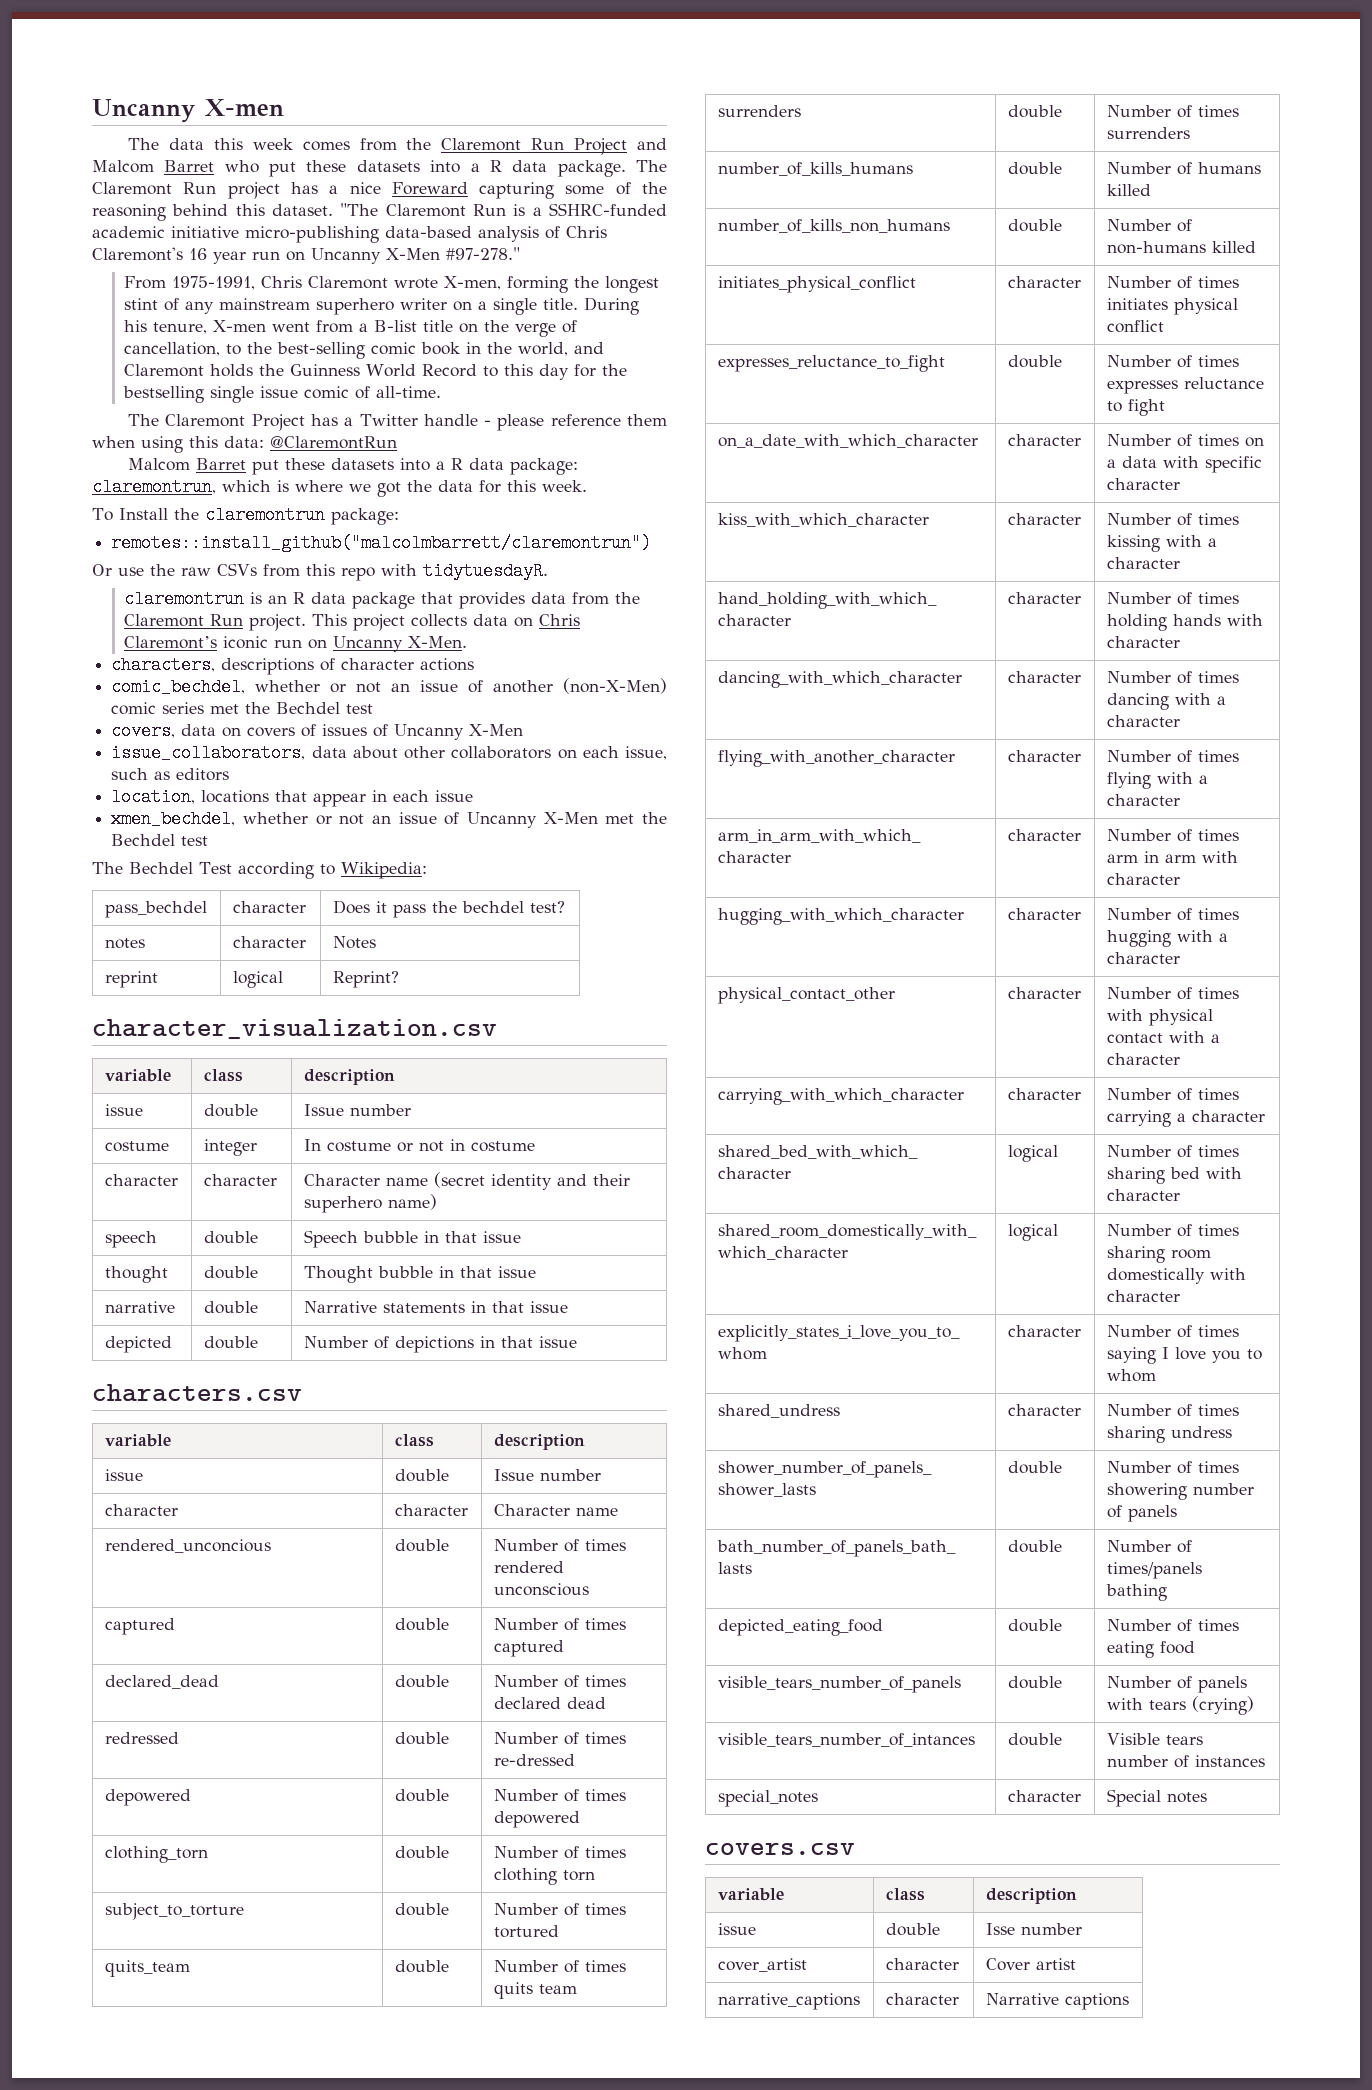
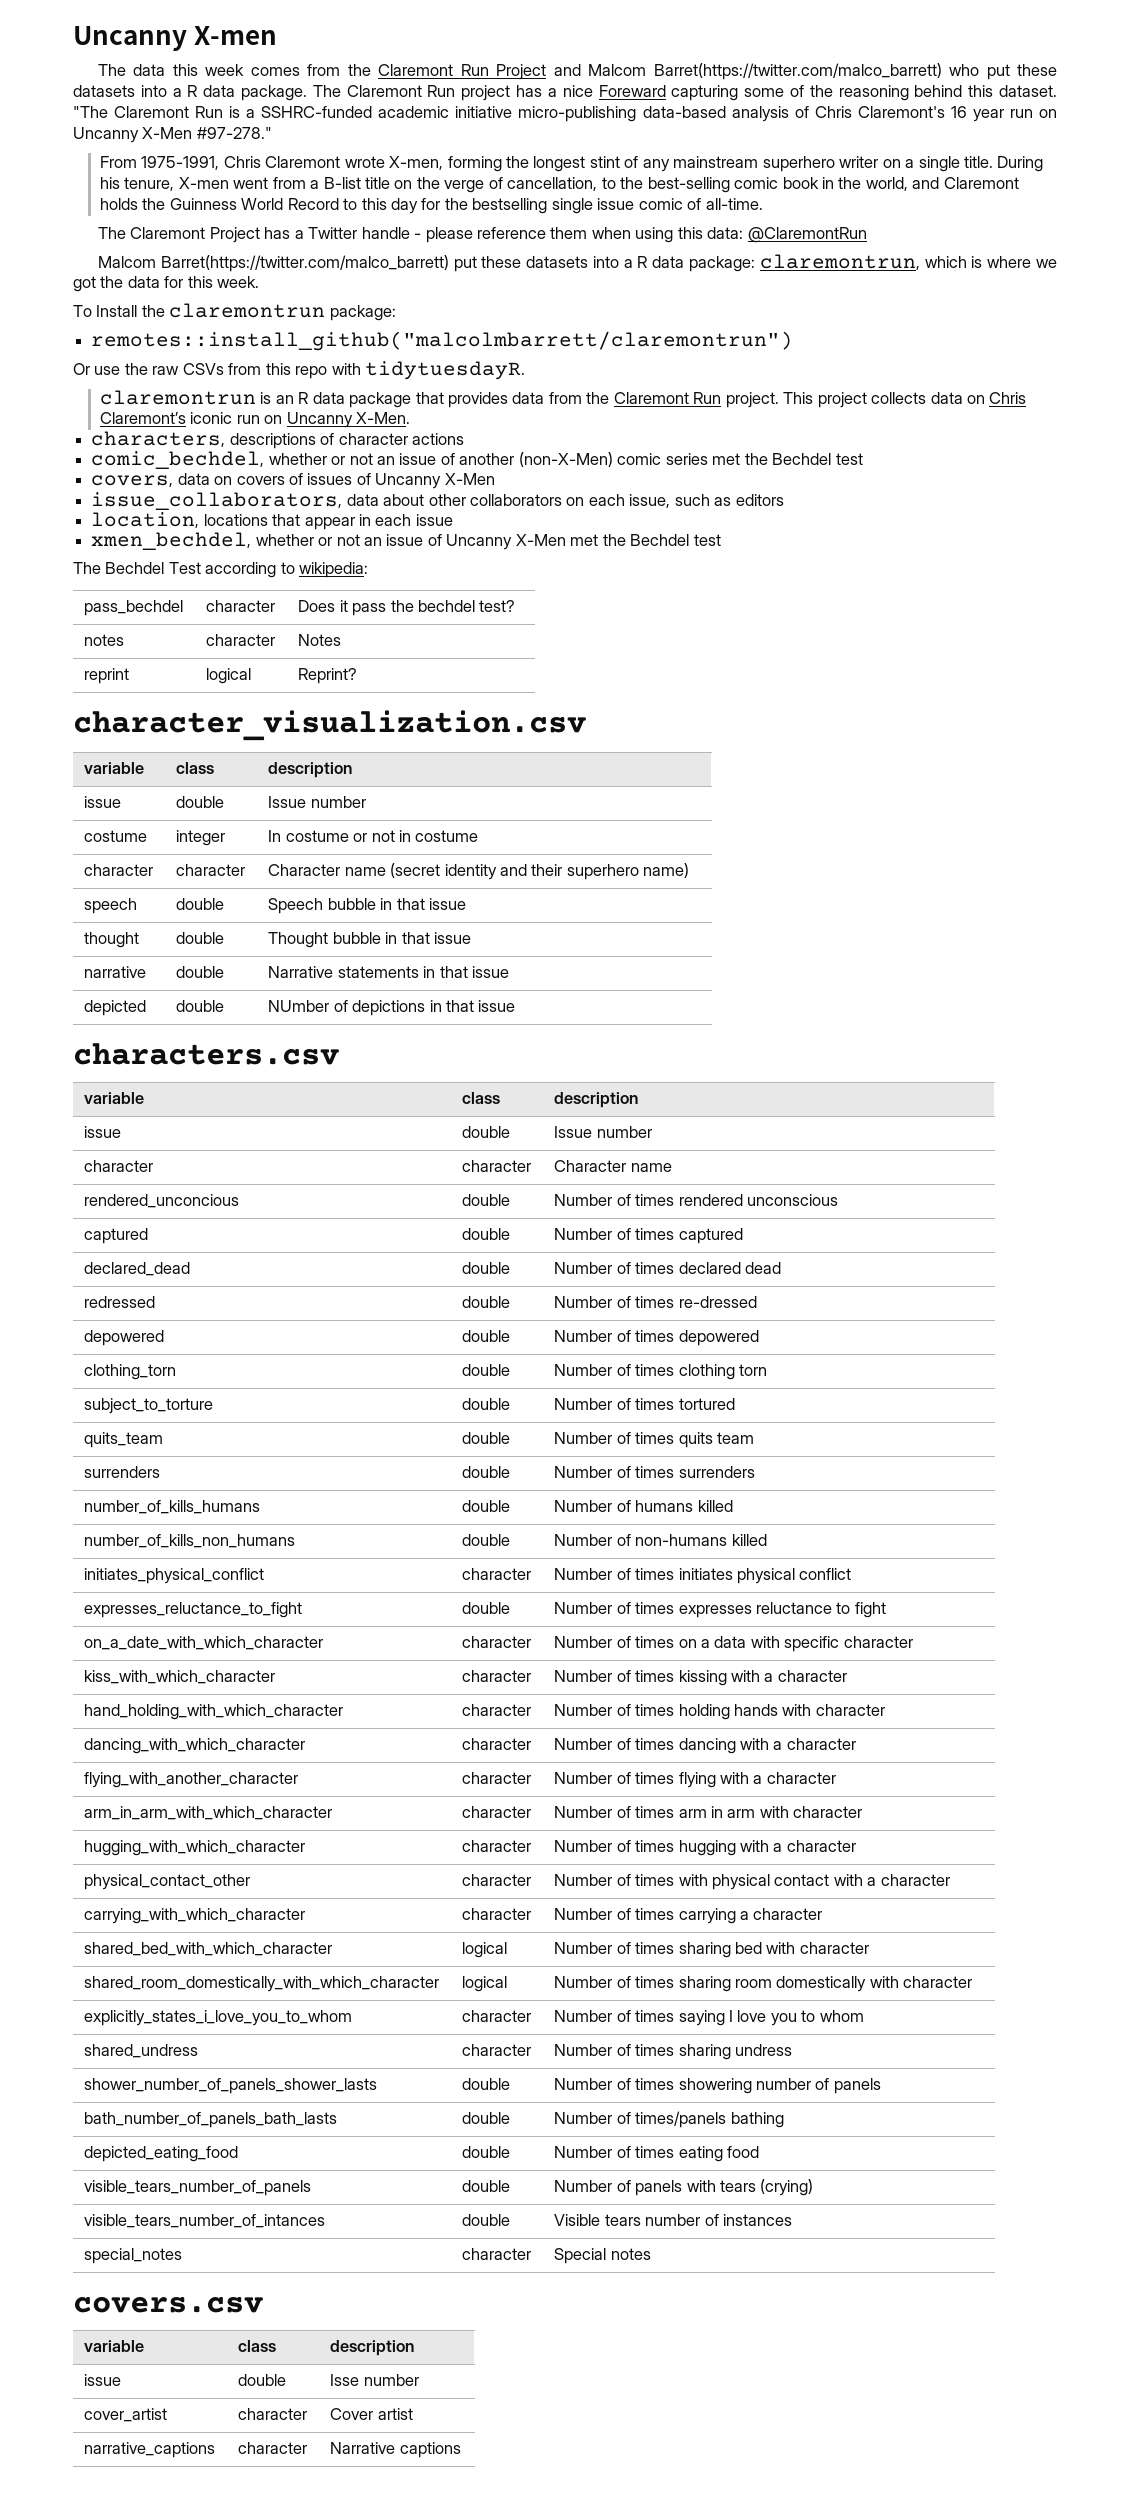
- The data this week comes from the Claremont Run Project and Malcom Barret who put these datasets into a R data package.
+ The data this week comes from the Claremont Run Project and Malcom Barret(https://twitter.com/malco_barrett) who put these datasets into a R data package.
- Malcom Barret put these datasets into a R data package: claremontrun, which is where we got the data for this week.
+ Malcom Barret(https://twitter.com/malco_barrett) put these datasets into a R data package: claremontrun, which is where we got the data for this week.
- The Bechdel Test according to Wikipedia:
+ The Bechdel Test according to wikipedia:
- depicted | double | Number of depictions in that issue
+ depicted | double | NUmber of depictions in that issue

